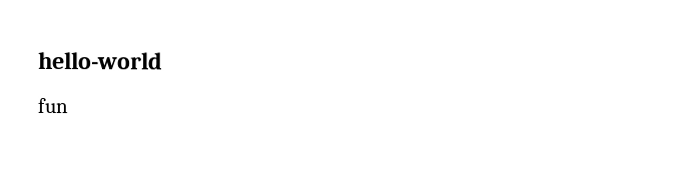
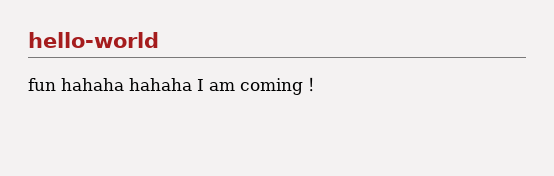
- fun
+ fun hahaha hahaha I am coming！

